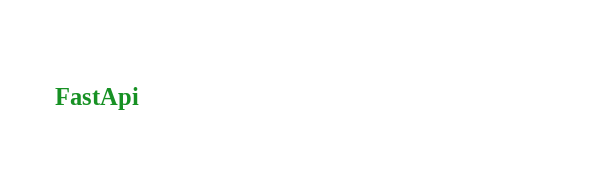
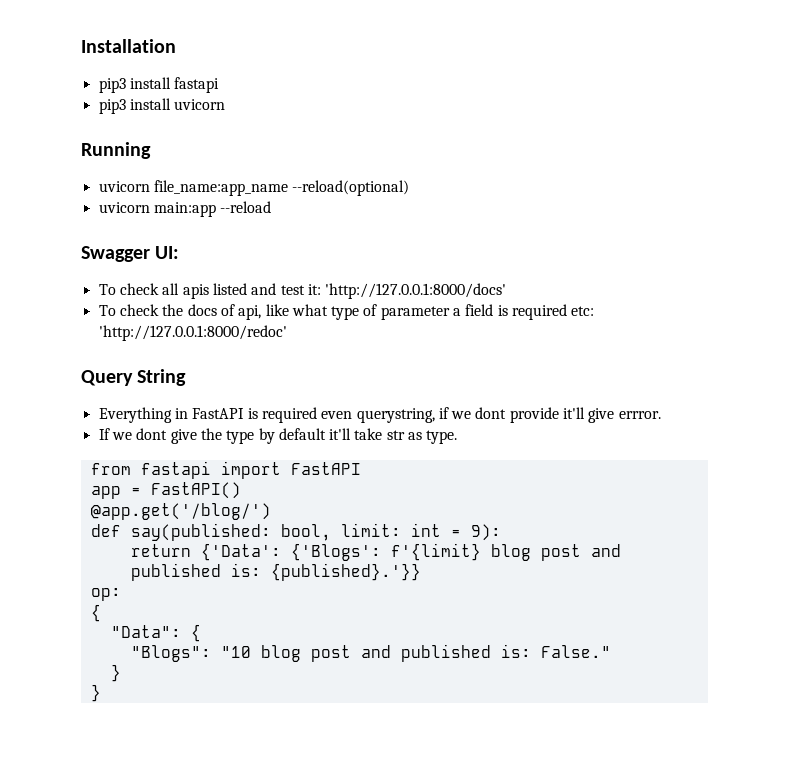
- FastApi
+ Installation
+ pip3 install fastapi
+ pip3 install uvicorn
+ Running
+ uvicorn file_name:app_name --reload(optional)
+ uvicorn main:app --reload
+ Swagger UI:
+ To check all apis listed and test it: 'http://127.0.0.1:8000/docs'
+ To check the docs of api, like what type of parameter a field is required etc: 'http://127.0.0.1:8000/redoc'
+ Query String
+ Everything in FastAPI is required even querystring, if we dont provide it'll give errror.
+ If we dont give the type by default it'll take str as type.
+ from fastapi import FastAPI
+ app = FastAPI()
+ @app.get('/blog/')
+ def say(published: bool, limit: int = 9):
+ return {'Data': {'Blogs': f'{limit} blog post and published is: {published}.'}}
+ op:
+ {
+ "Data": {
+ "Blogs": "10 blog post and published is: False."
+ }
+ }

